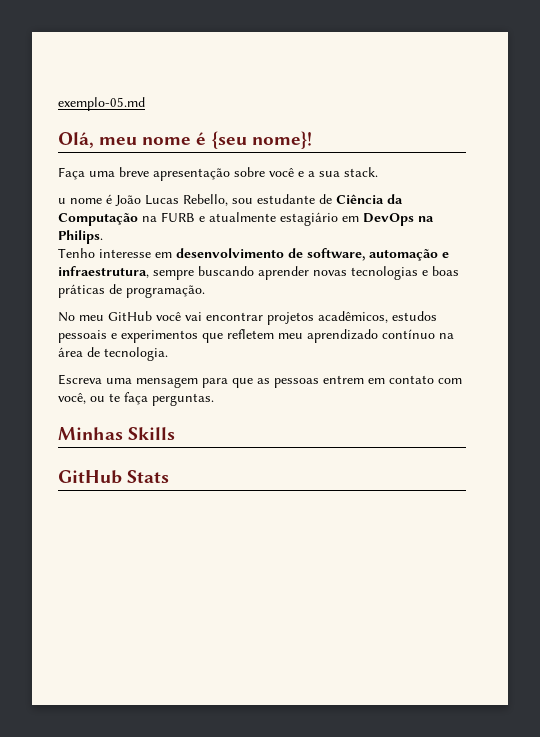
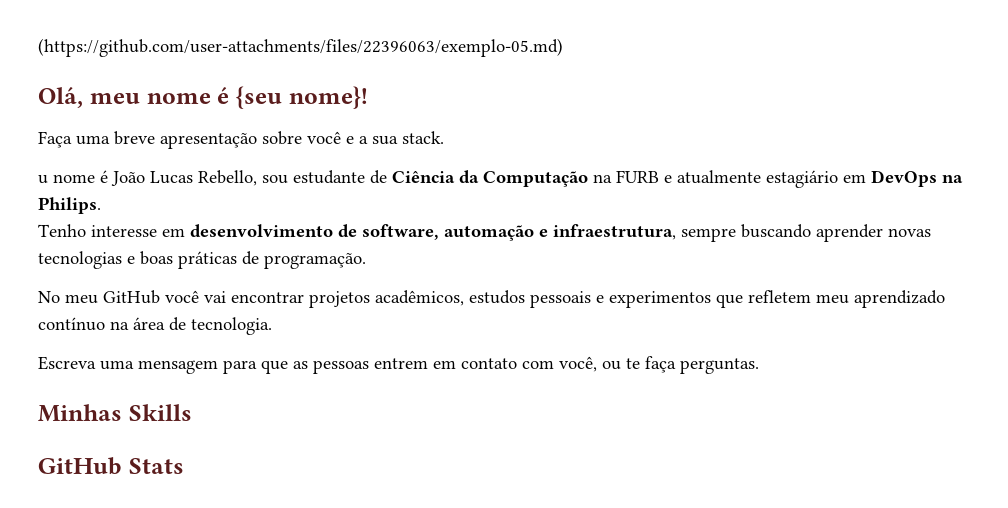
- exemplo-05.md
+ (https://github.com/user-attachments/files/22396063/exemplo-05.md)

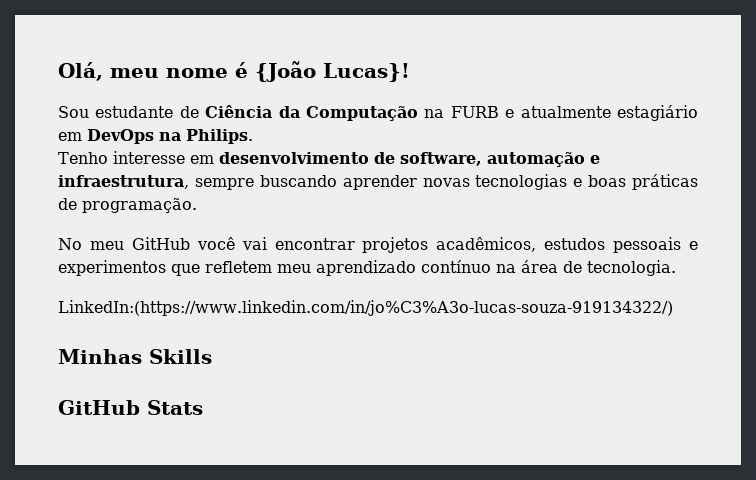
- (https://github.com/user-attachments/files/22396063/exemplo-05.md)
- Olá, meu nome é {seu nome}!
- Faça uma breve apresentação sobre você e a sua stack.
- u nome é João Lucas Rebello, sou estudante de Ciência da Computação na FURB e atualmente estagiário em DevOps na Philips.
+ Olá, meu nome é {João Lucas}!
+ Sou estudante de Ciência da Computação na FURB e atualmente estagiário em DevOps na Philips.
- Escreva uma mensagem para que as pessoas entrem em contato com você, ou te faça perguntas.
+ LinkedIn:(https://www.linkedin.com/in/jo%C3%A3o-lucas-souza-919134322/)

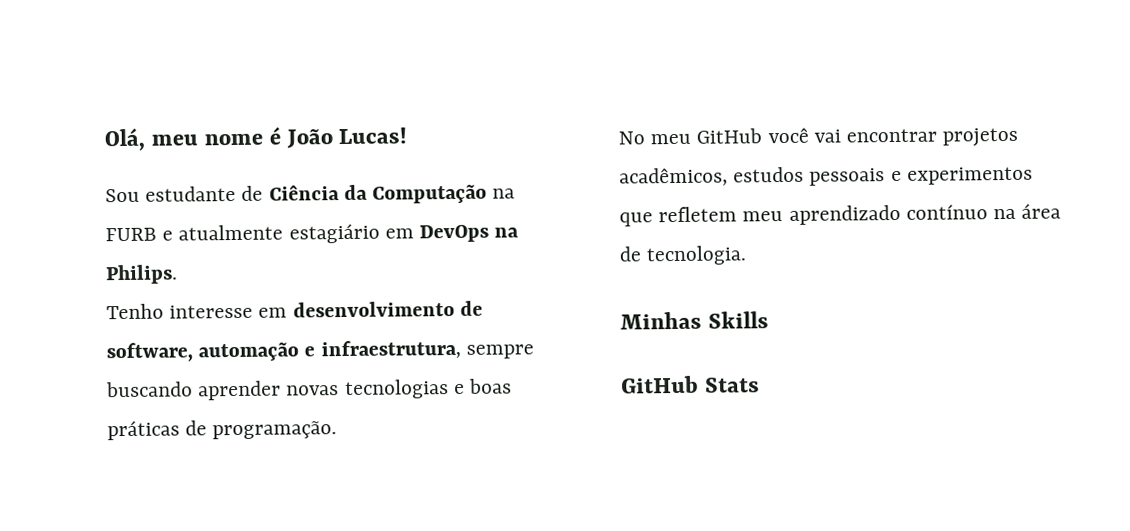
- Olá, meu nome é {João Lucas}!
+ Olá, meu nome é João Lucas!
- LinkedIn:(https://www.linkedin.com/in/jo%C3%A3o-lucas-souza-919134322/)

